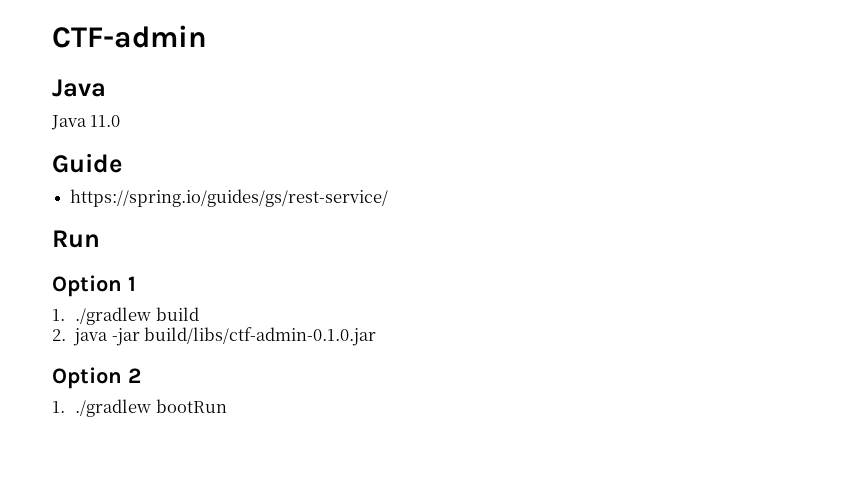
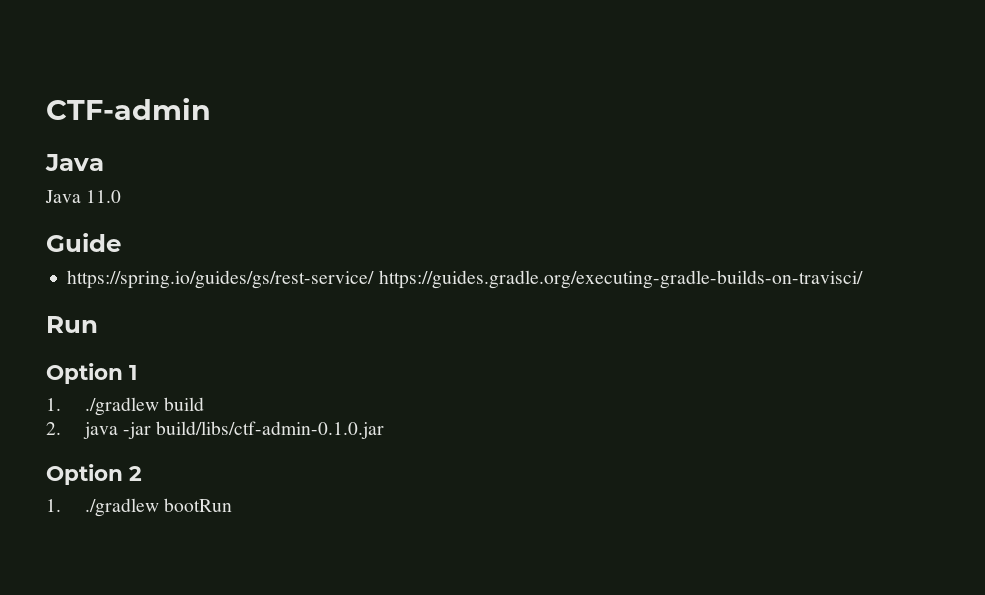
- https://spring.io/guides/gs/rest-service/
+ https://spring.io/guides/gs/rest-service/ https://guides.gradle.org/executing-gradle-builds-on-travisci/

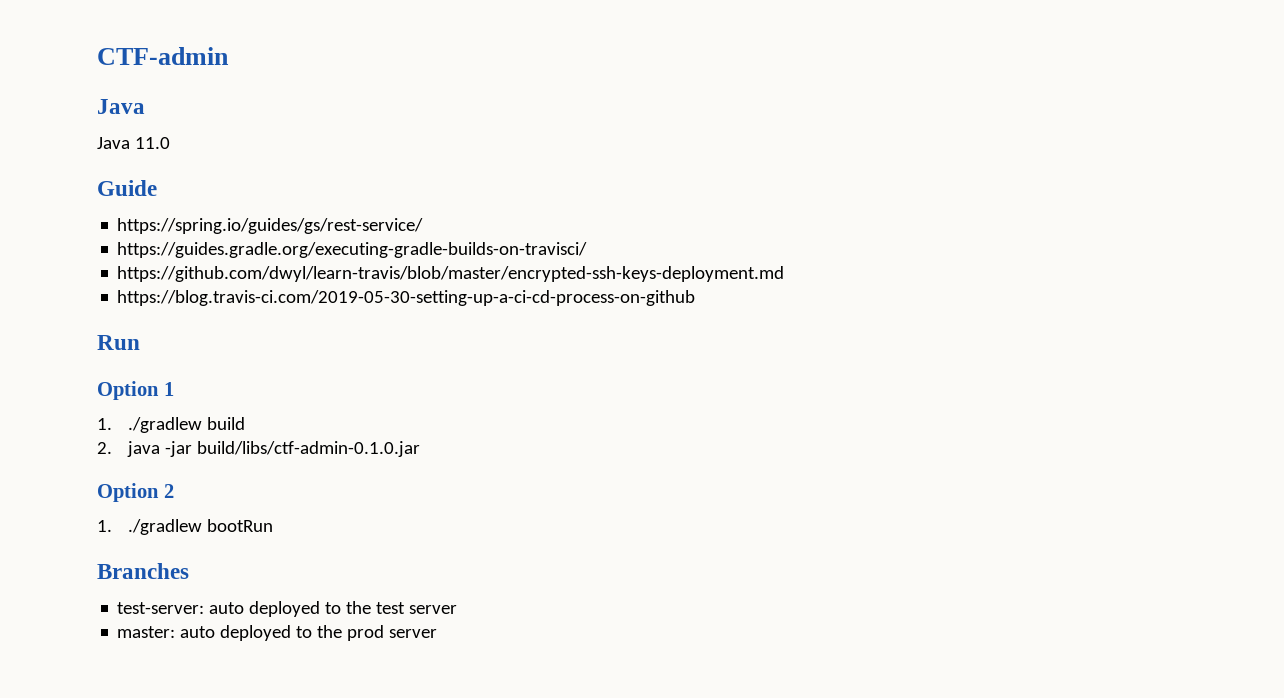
- https://spring.io/guides/gs/rest-service/ https://guides.gradle.org/executing-gradle-builds-on-travisci/
+ https://spring.io/guides/gs/rest-service/
+ https://guides.gradle.org/executing-gradle-builds-on-travisci/
+ https://github.com/dwyl/learn-travis/blob/master/encrypted-ssh-keys-deployment.md
+ https://blog.travis-ci.com/2019-05-30-setting-up-a-ci-cd-process-on-github
+ Branches
+ test-server: auto deployed to the test server
+ master: auto deployed to the prod server

